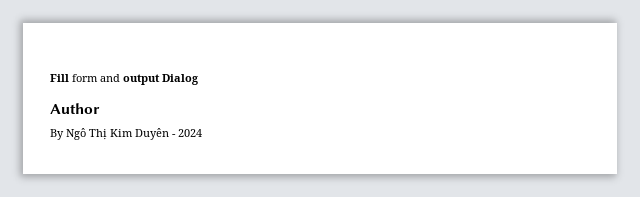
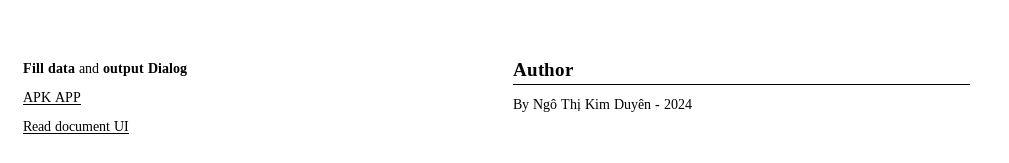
- Fill form and output Dialog
+ Fill data and output Dialog
+ APK APP
+ Read document UI

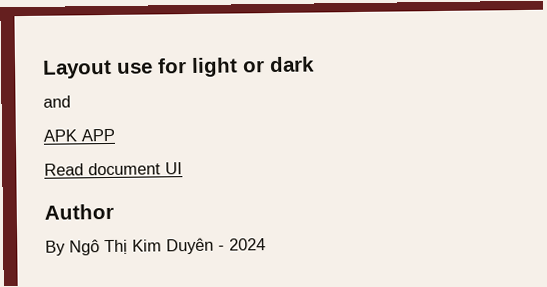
- Fill data and output Dialog
+ Layout use for light or dark
+ and

